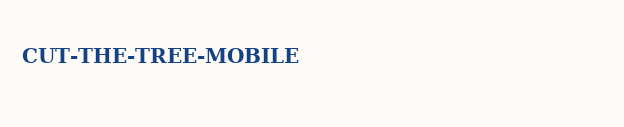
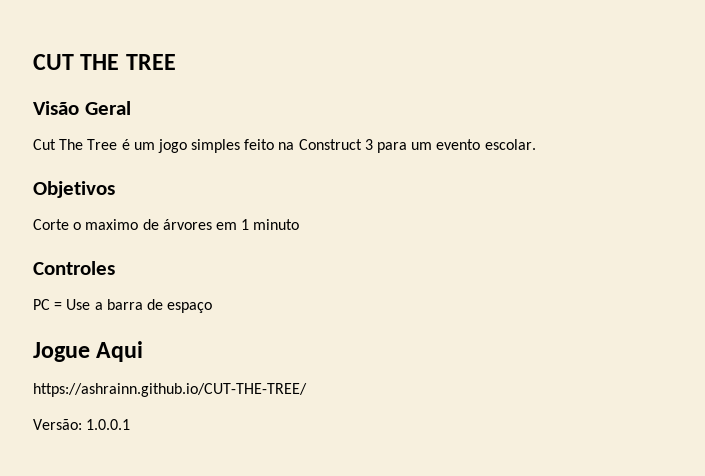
- CUT-THE-TREE-MOBILE
+ CUT THE TREE
+ Visão Geral
+ Cut The Tree é um jogo simples feito na Construct 3 para um evento escolar.
+ Objetivos
+ Corte o maximo de árvores em 1 minuto
+ Controles
+ PC = Use a barra de espaço
+ Jogue Aqui
+ https://ashrainn.github.io/CUT-THE-TREE/
+ Versão: 1.0.0.1

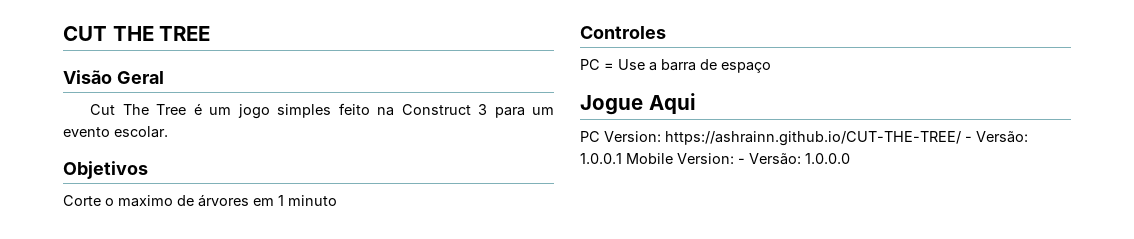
- https://ashrainn.github.io/CUT-THE-TREE/
- Versão: 1.0.0.1
+ PC Version: https://ashrainn.github.io/CUT-THE-TREE/ - Versão: 1.0.0.1 Mobile Version: - Versão: 1.0.0.0

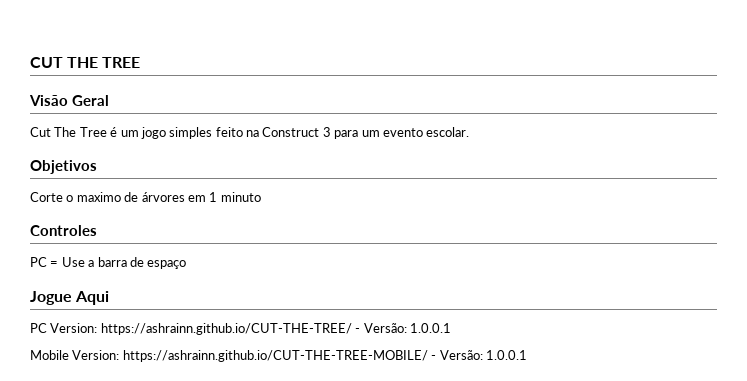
- PC Version: https://ashrainn.github.io/CUT-THE-TREE/ - Versão: 1.0.0.1 Mobile Version: - Versão: 1.0.0.0
+ PC Version: https://ashrainn.github.io/CUT-THE-TREE/ - Versão: 1.0.0.1
+ Mobile Version: https://ashrainn.github.io/CUT-THE-TREE-MOBILE/ - Versão: 1.0.0.1

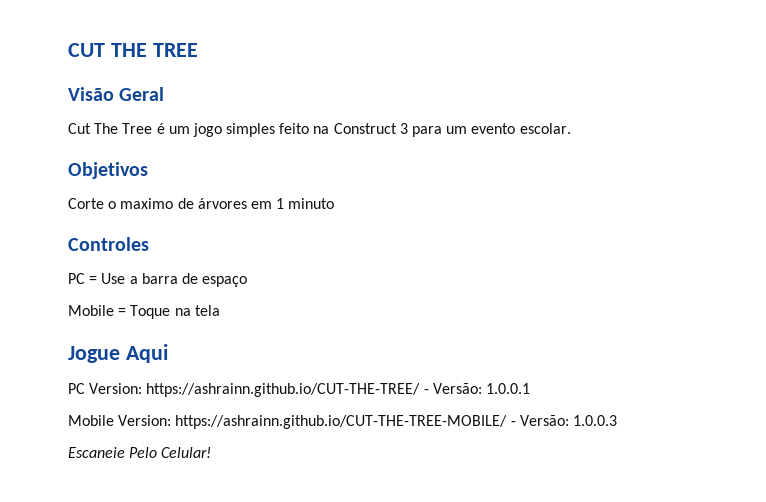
+ Mobile = Toque na tela
- Mobile Version: https://ashrainn.github.io/CUT-THE-TREE-MOBILE/ - Versão: 1.0.0.1
+ Mobile Version: https://ashrainn.github.io/CUT-THE-TREE-MOBILE/ - Versão: 1.0.0.3
+ Escaneie Pelo Celular!

